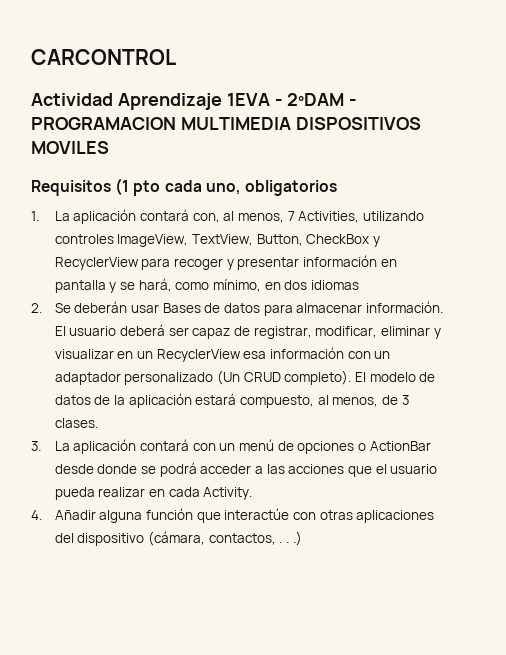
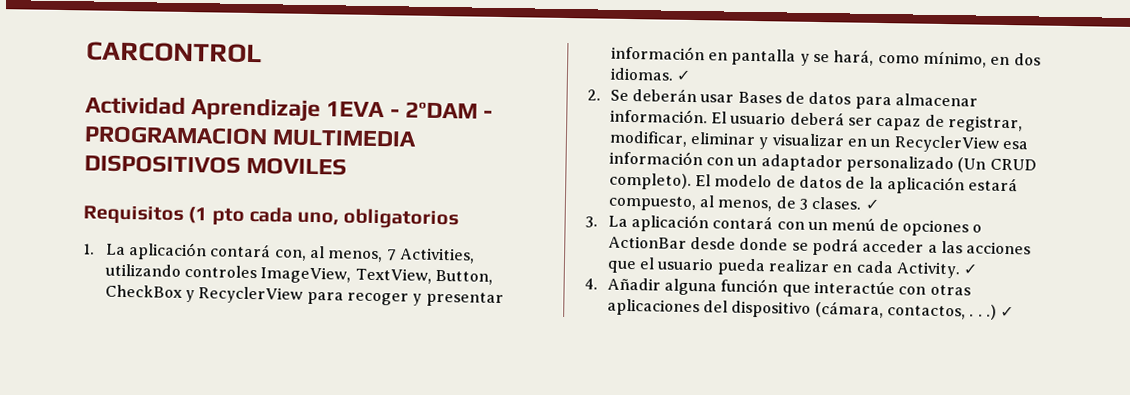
- 1. La aplicación contará con, al menos, 7 Activities, utilizando controles ImageView, TextView, Button, CheckBox y RecyclerView para recoger y presentar información en pantalla y se hará, como mínimo, en dos idiomas
+ 1. La aplicación contará con, al menos, 7 Activities, utilizando controles ImageView, TextView, Button, CheckBox y RecyclerView para recoger y presentar información en pantalla y se hará, como mínimo, en dos idiomas. ✓
- El modelo de datos de la aplicación estará compuesto, al menos, de 3 clases.
+ El modelo de datos de la aplicación estará compuesto, al menos, de 3 clases. ✓
- 3. La aplicación contará con un menú de opciones o ActionBar desde donde se podrá acceder a las acciones que el usuario pueda realizar en cada Activity.
+ 3. La aplicación contará con un menú de opciones o ActionBar desde donde se podrá acceder a las acciones que el usuario pueda realizar en cada Activity. ✓
- 4. Añadir alguna función que interactúe con otras aplicaciones del dispositivo (cámara, contactos, . . .)
+ 4. Añadir alguna función que interactúe con otras aplicaciones del dispositivo (cámara, contactos, . . .) ✓

